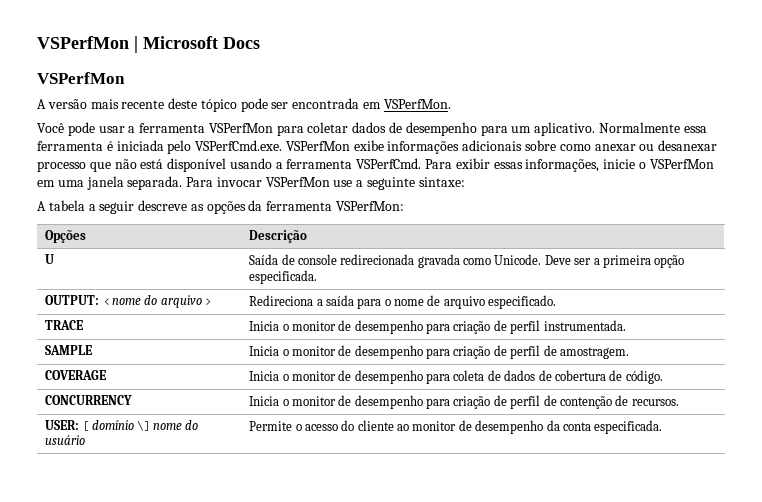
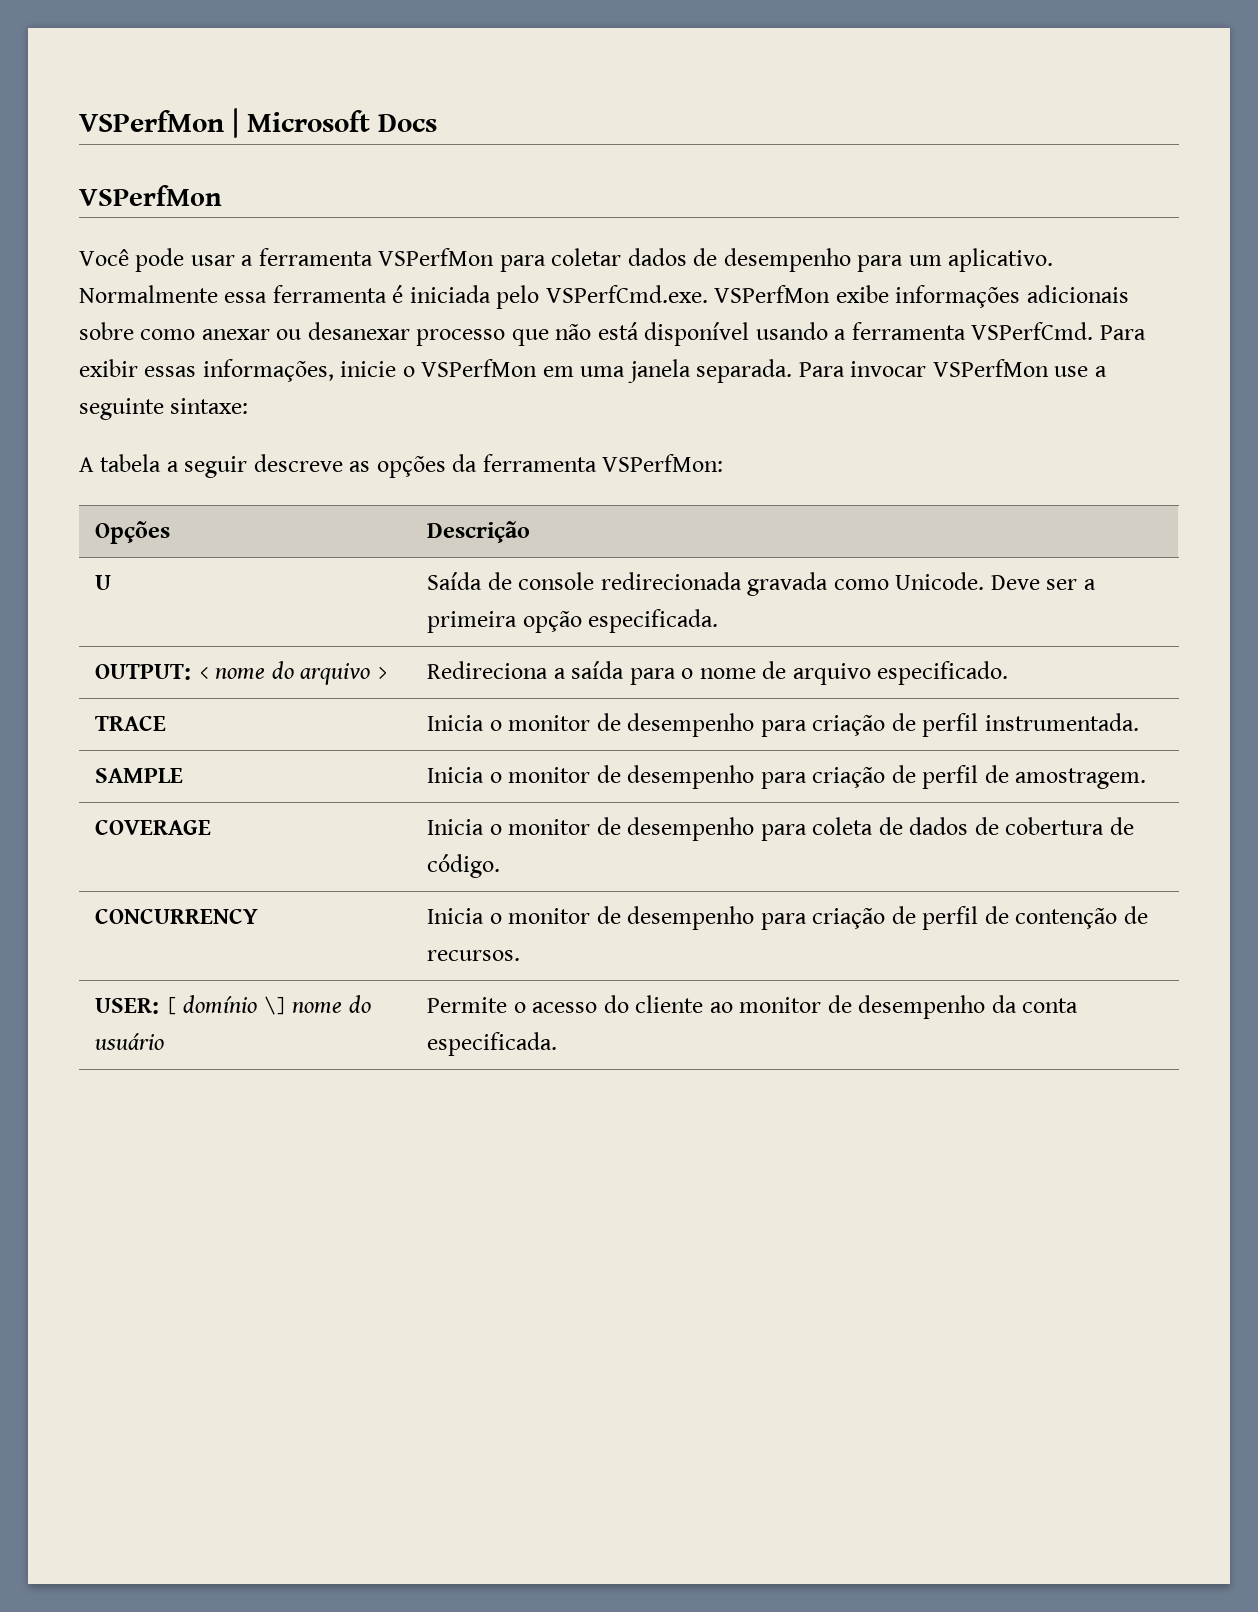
- A versão mais recente deste tópico pode ser encontrada em VSPerfMon.

